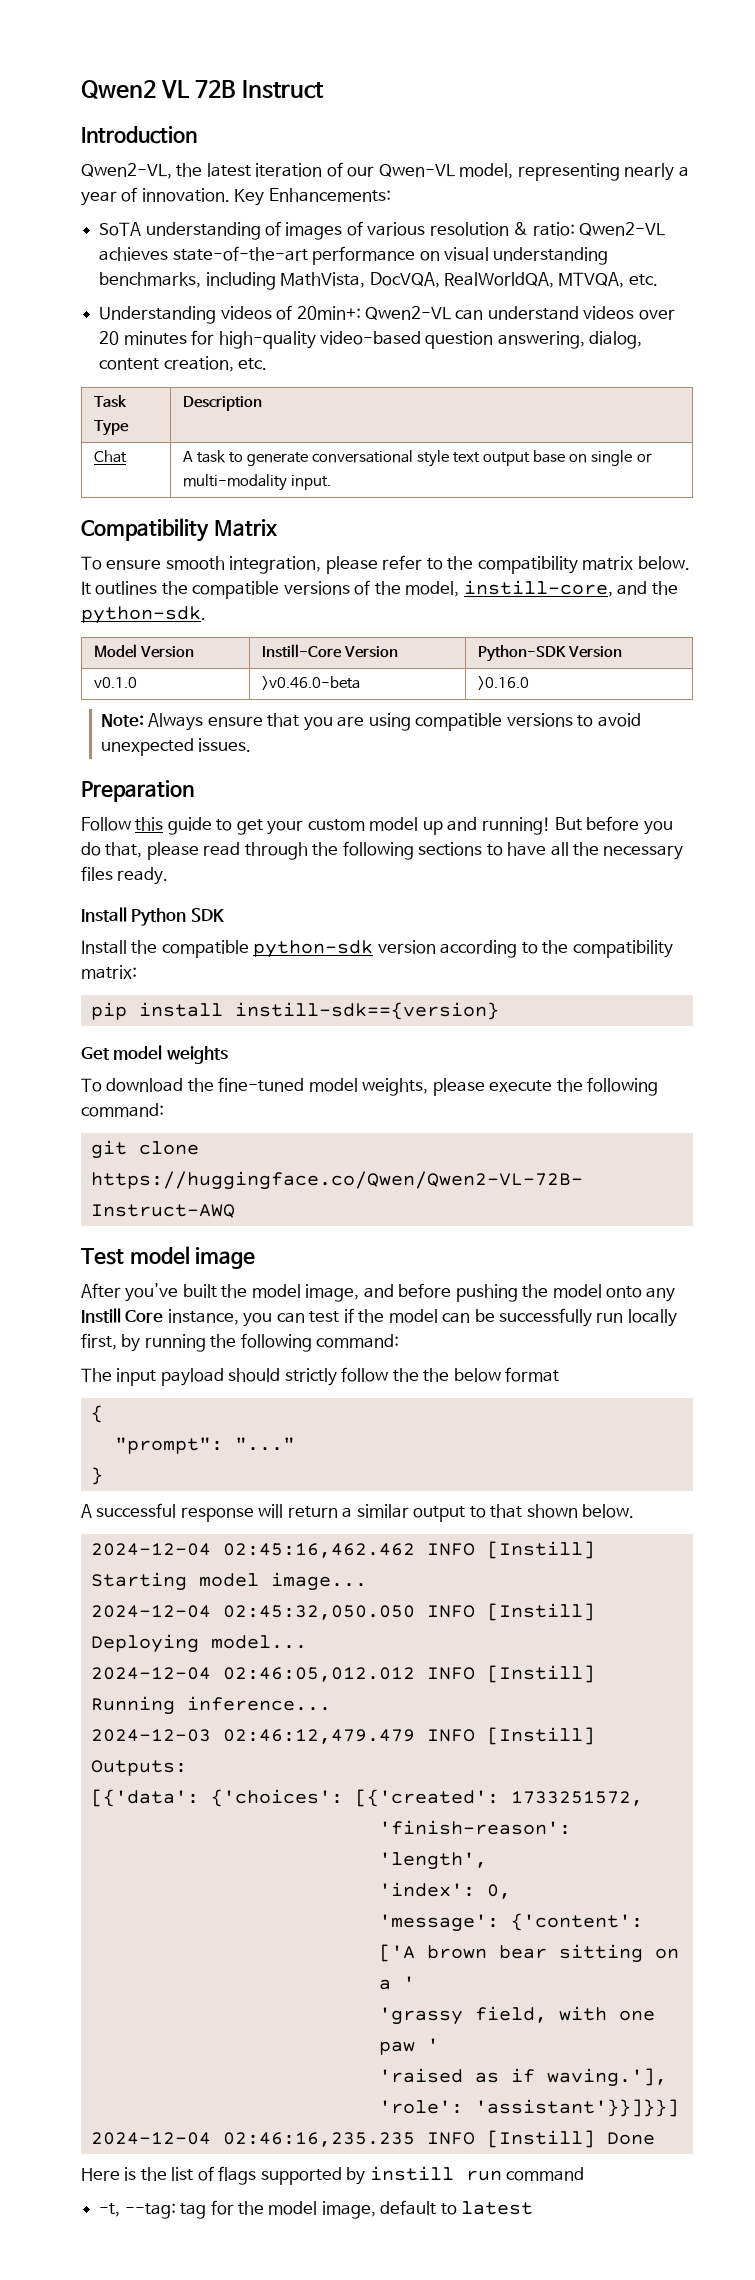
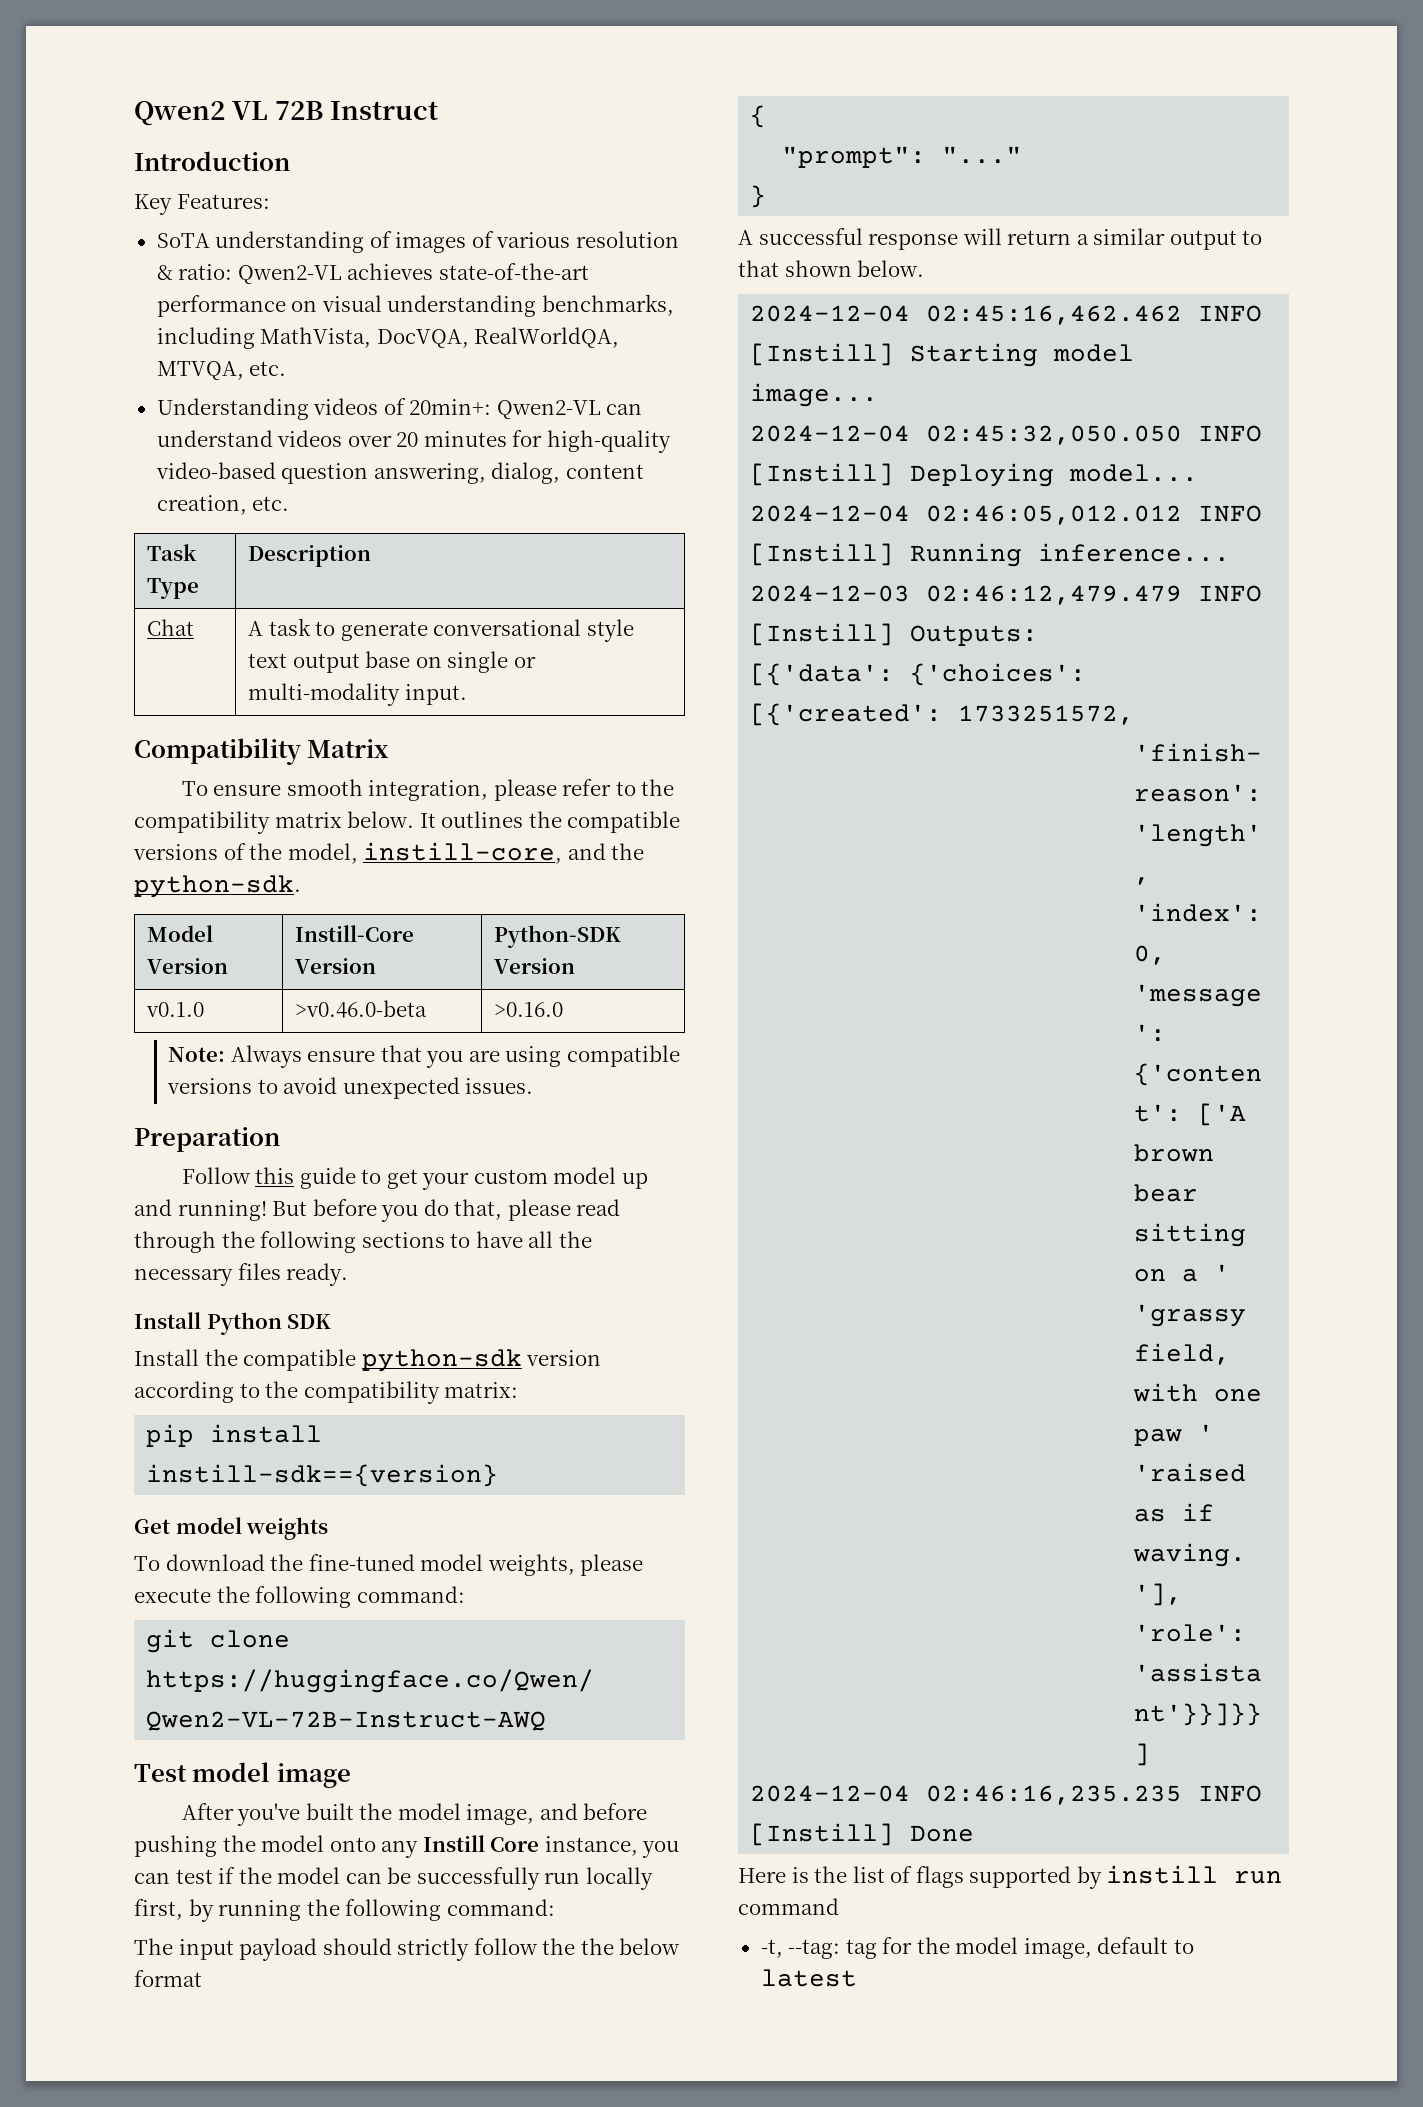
- Qwen2-VL, the latest iteration of our Qwen-VL model, representing nearly a year of innovation. Key Enhancements:
+ Key Features:

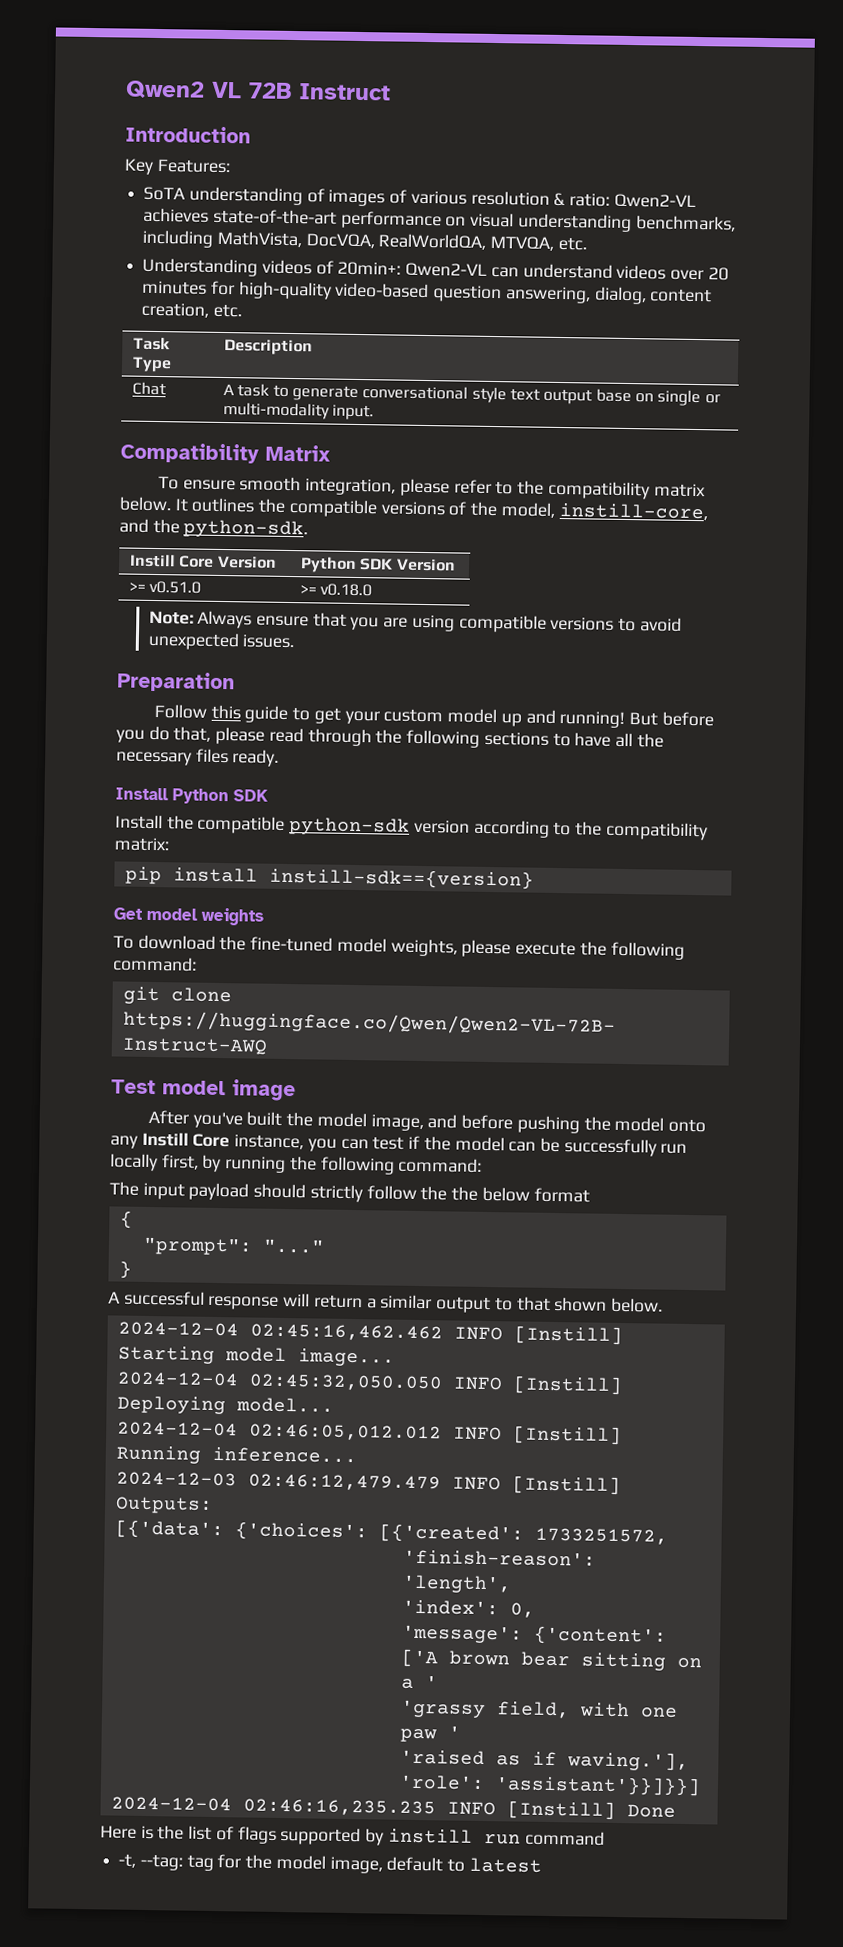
- Model Version | Instill-Core Version | Python-SDK Version
- v0.1.0 | >v0.46.0-beta | >0.16.0
+ Instill Core Version | Python SDK Version
+ >= v0.51.0 | >= v0.18.0

